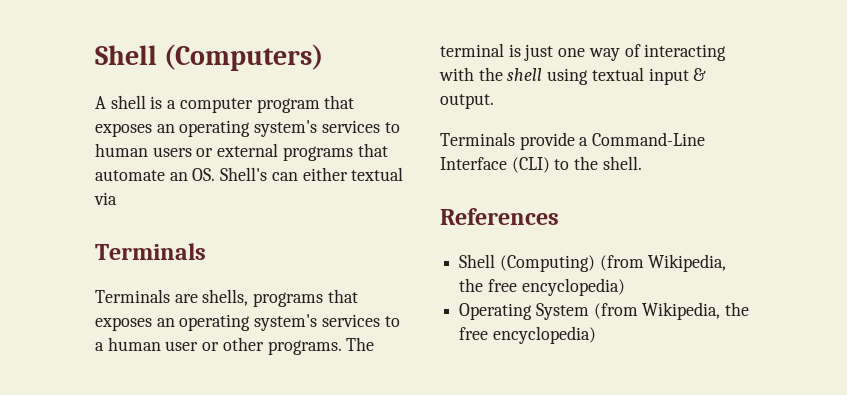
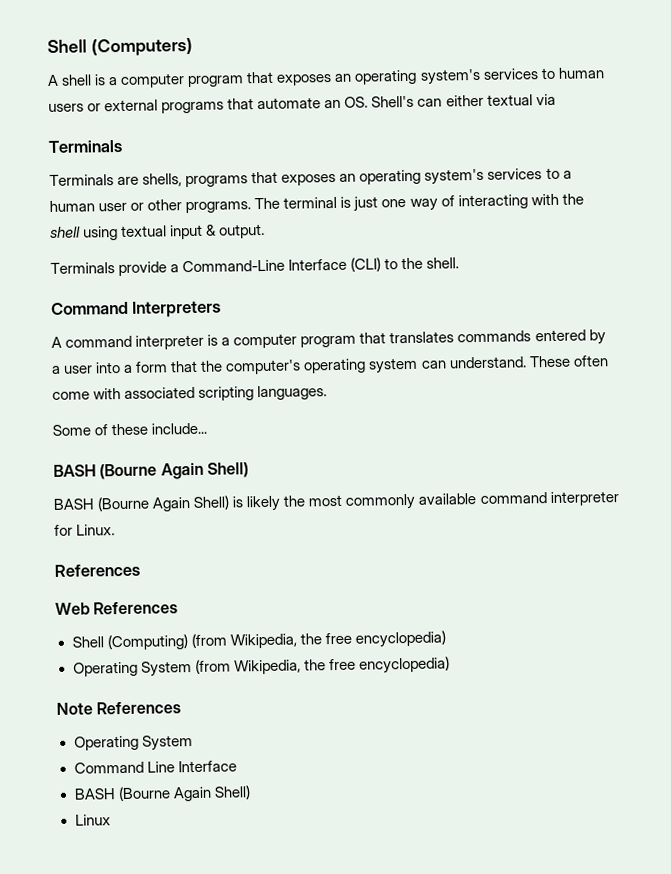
+ Command Interpreters
+ A command interpreter is a computer program that translates commands entered by a user into a form that the computer's operating system can understand. These often come with associated scripting languages.
+ Some of these include...
+ BASH (Bourne Again Shell)
+ BASH (Bourne Again Shell) is likely the most commonly available command interpreter for Linux.
  References
+ Web References
+ Note References
+ Operating System
+ Command Line Interface
+ BASH (Bourne Again Shell)
+ Linux

